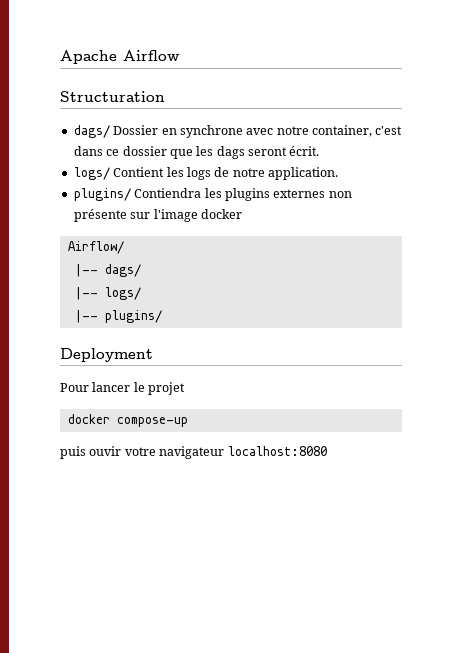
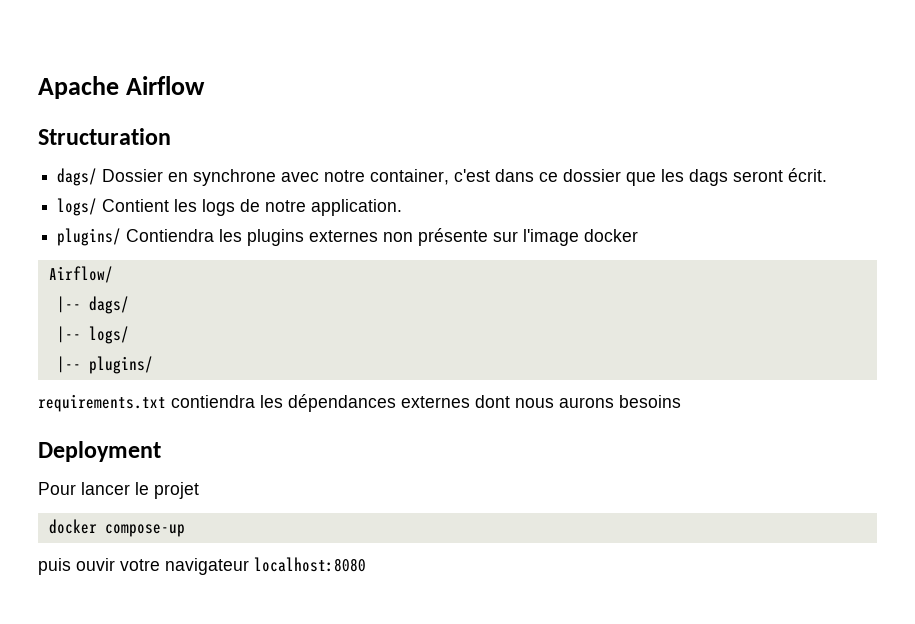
+ requirements.txt contiendra les dépendances externes dont nous aurons besoins

